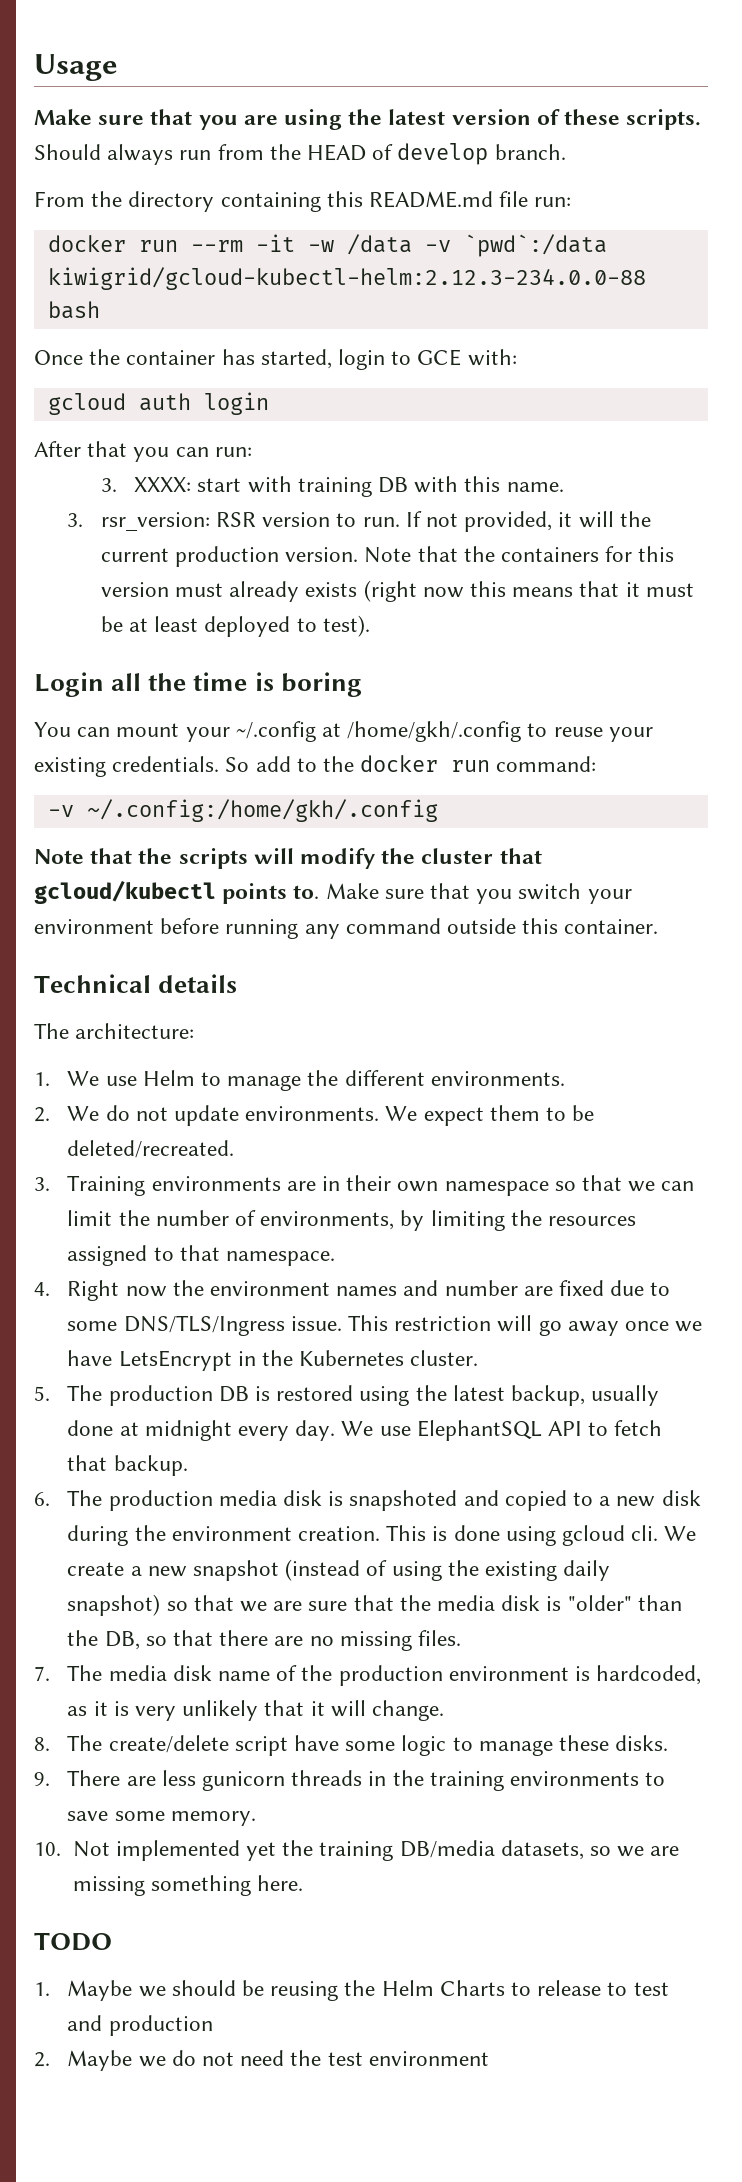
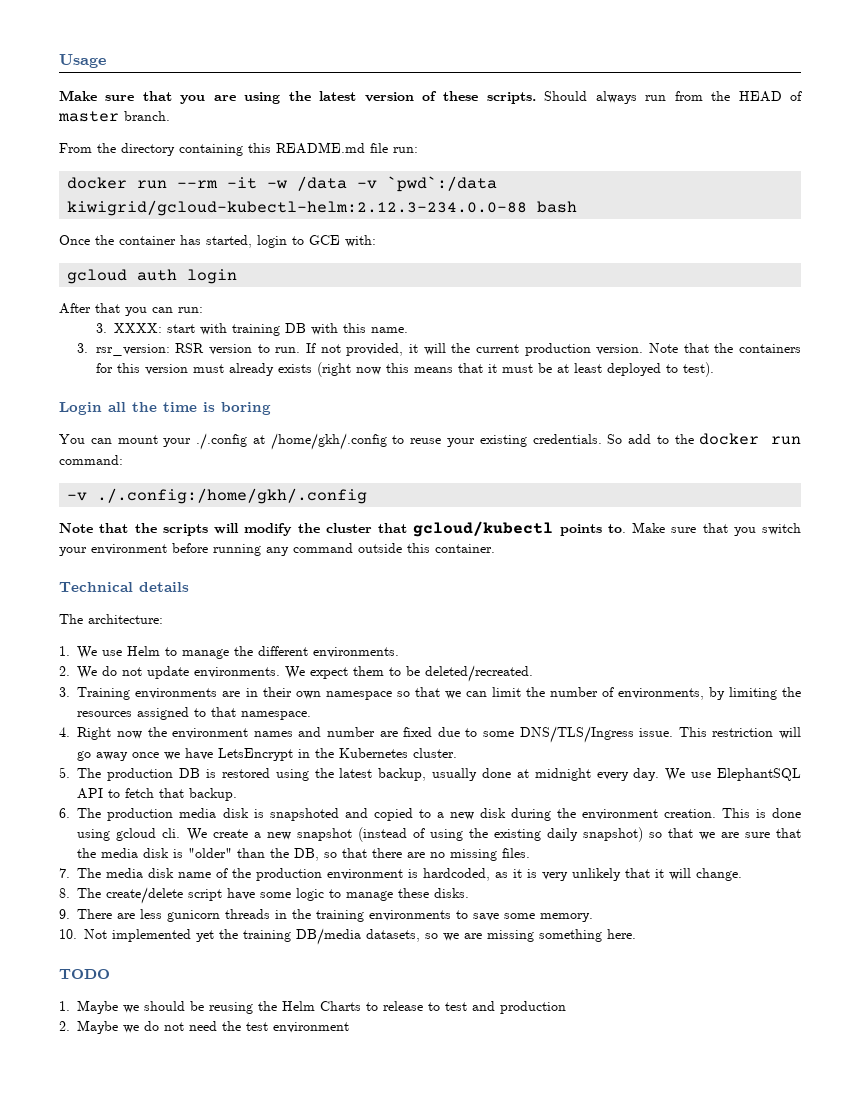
- Should always run from the HEAD of develop branch.
+ Should always run from the HEAD of master branch.
- You can mount your ~/.config at /home/gkh/.config to reuse your existing credentials.
+ You can mount your ./.config at /home/gkh/.config to reuse your existing credentials.
- -v ~/.config:/home/gkh/.config
+ -v ./.config:/home/gkh/.config

